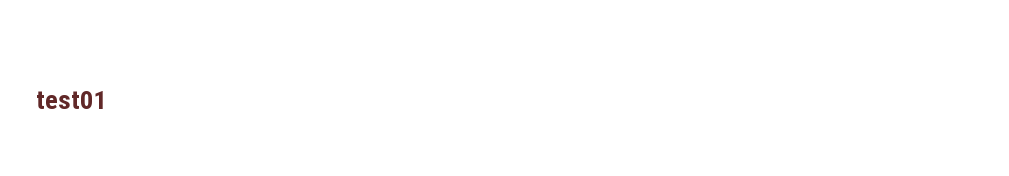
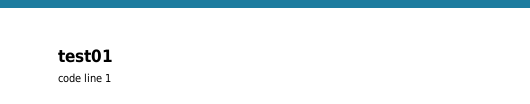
+ code line 1

